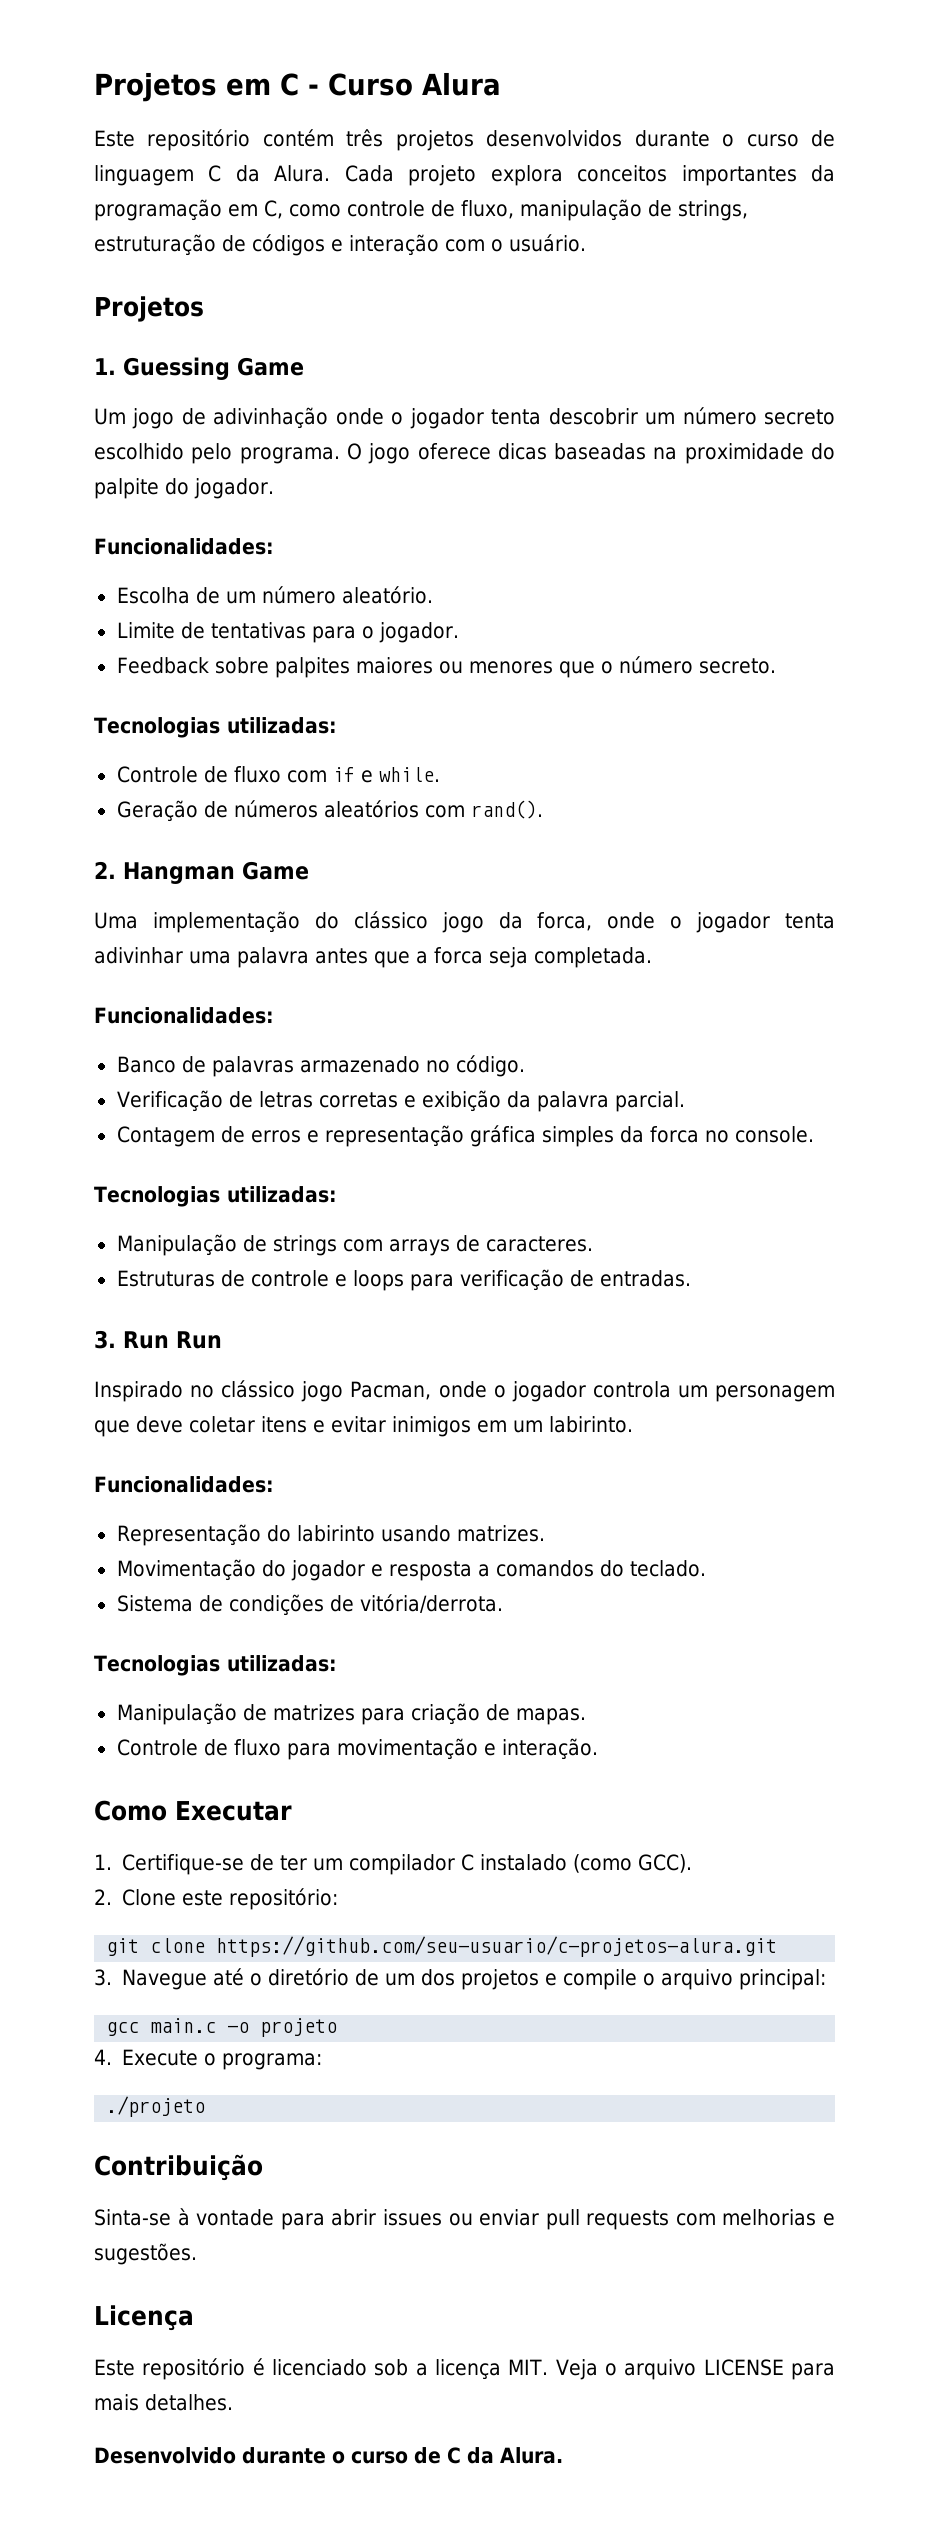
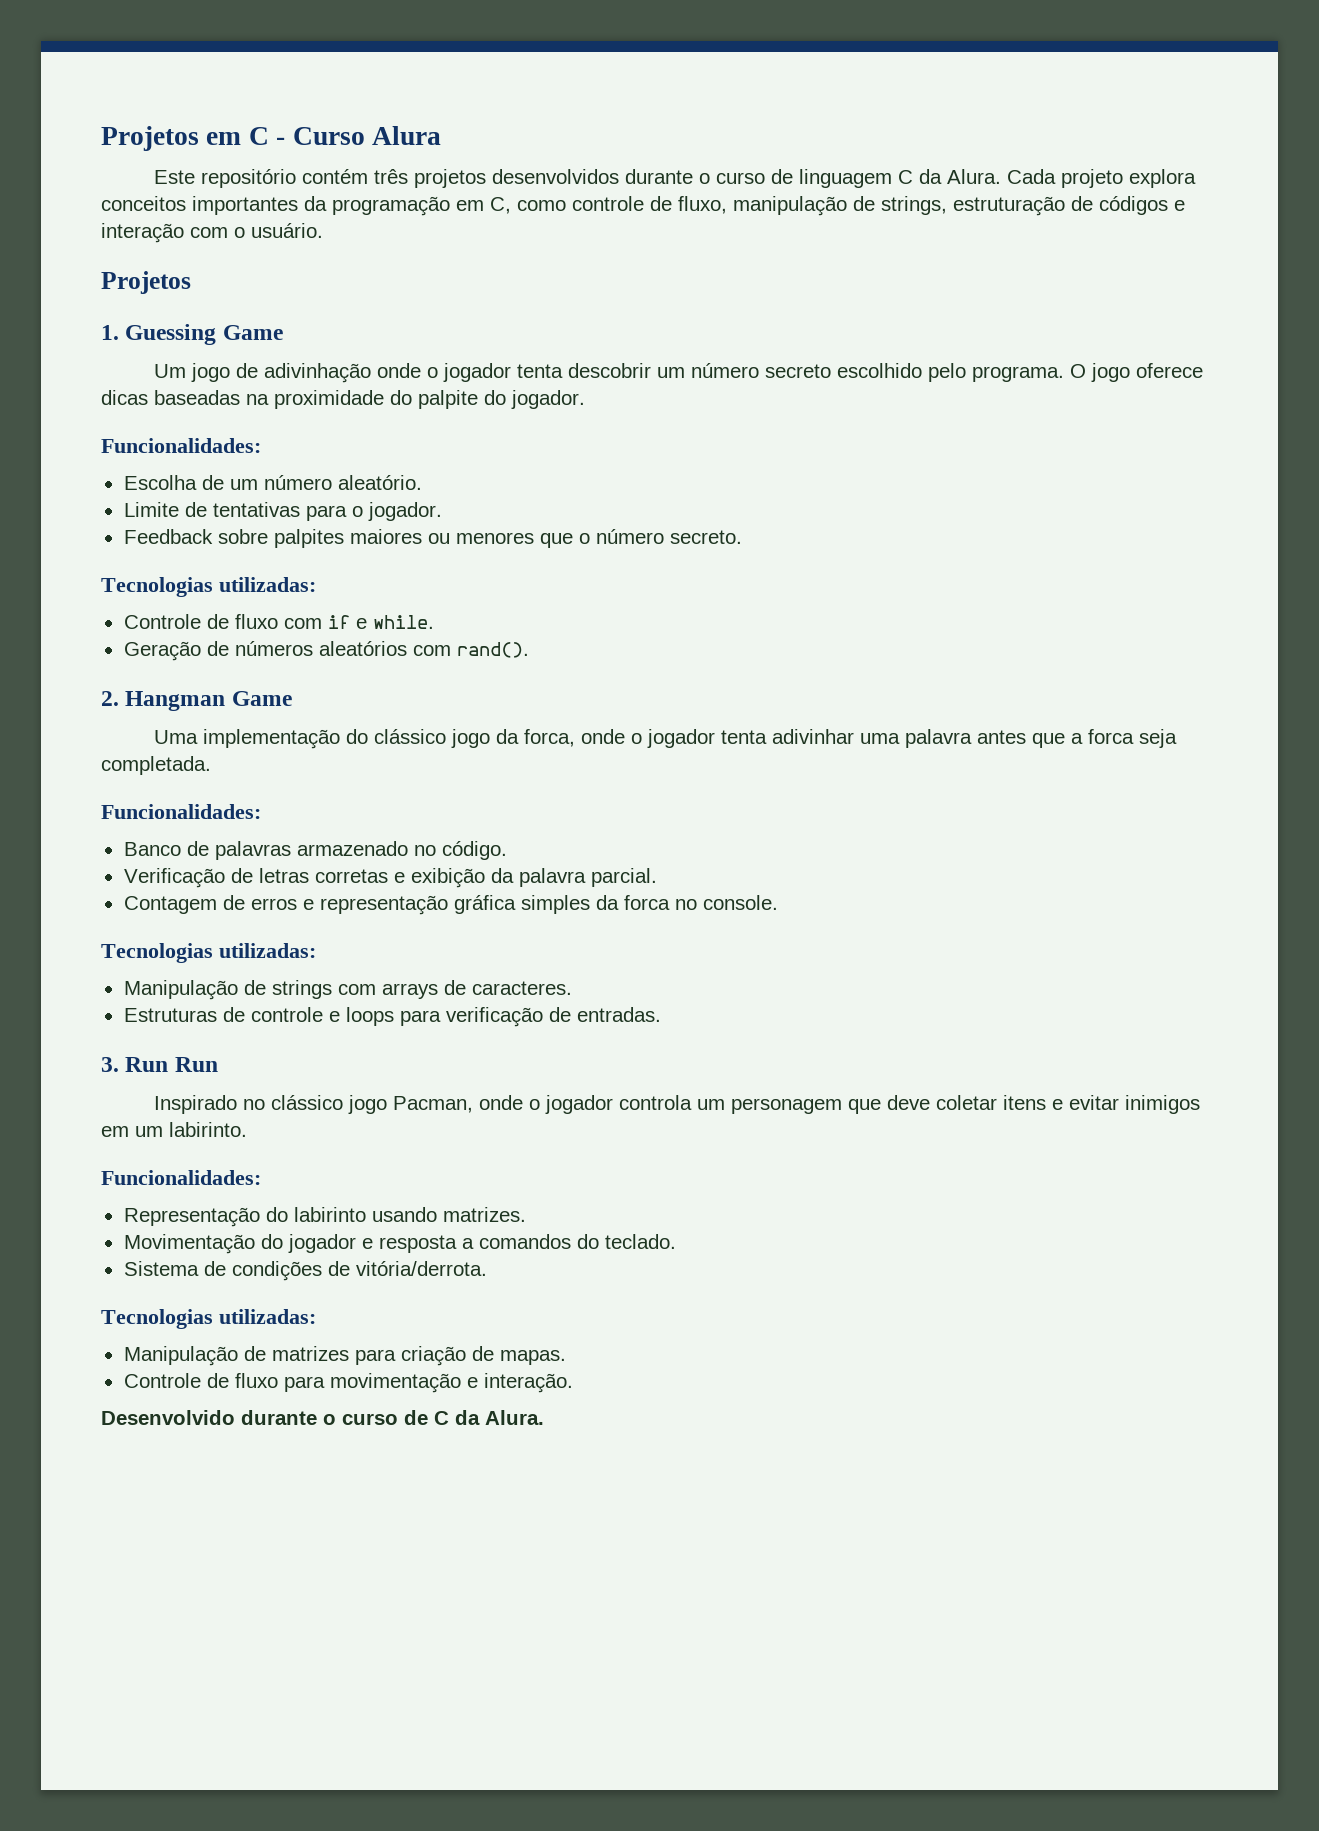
- Como Executar
- 1. Certifique-se de ter um compilador C instalado (como GCC).
- 2. Clone este repositório:
- git clone https://github.com/seu-usuario/c-projetos-alura.git
- 3. Navegue até o diretório de um dos projetos e compile o arquivo principal:
- gcc main.c -o projeto
- 4. Execute o programa:
- ./projeto
- Contribuição
- Sinta-se à vontade para abrir issues ou enviar pull requests com melhorias e sugestões.
- Licença
- Este repositório é licenciado sob a licença MIT. Veja o arquivo LICENSE para mais detalhes.

